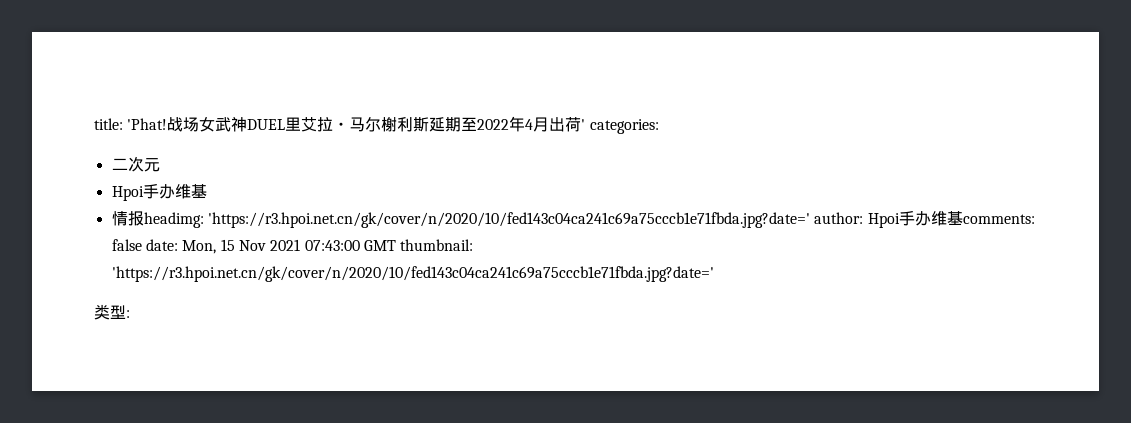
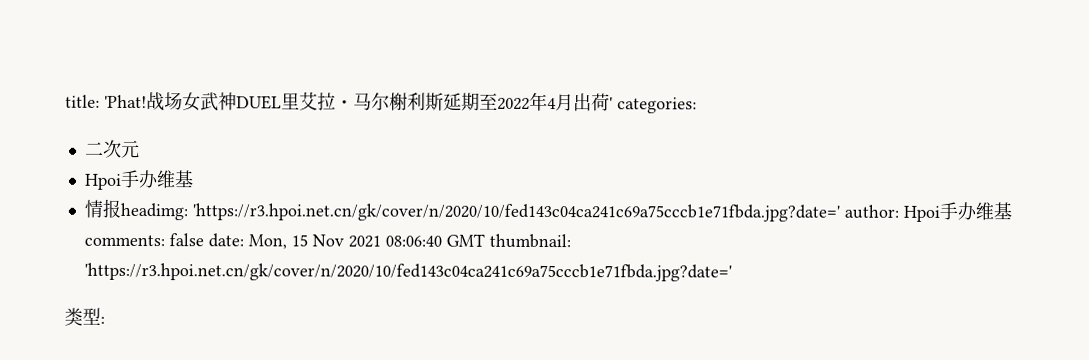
- 情报headimg: 'https://r3.hpoi.net.cn/gk/cover/n/2020/10/fed143c04ca241c69a75cccb1e71fbda.jpg?date=' author: Hpoi手办维基comments: false date: Mon, 15 Nov 2021 07:43:00 GMT thumbnail: 'https://r3.hpoi.net.cn/gk/cover/n/2020/10/fed143c04ca241c69a75cccb1e71fbda.jpg?date='
+ 情报headimg: 'https://r3.hpoi.net.cn/gk/cover/n/2020/10/fed143c04ca241c69a75cccb1e71fbda.jpg?date=' author: Hpoi手办维基comments: false date: Mon, 15 Nov 2021 08:06:40 GMT thumbnail: 'https://r3.hpoi.net.cn/gk/cover/n/2020/10/fed143c04ca241c69a75cccb1e71fbda.jpg?date='

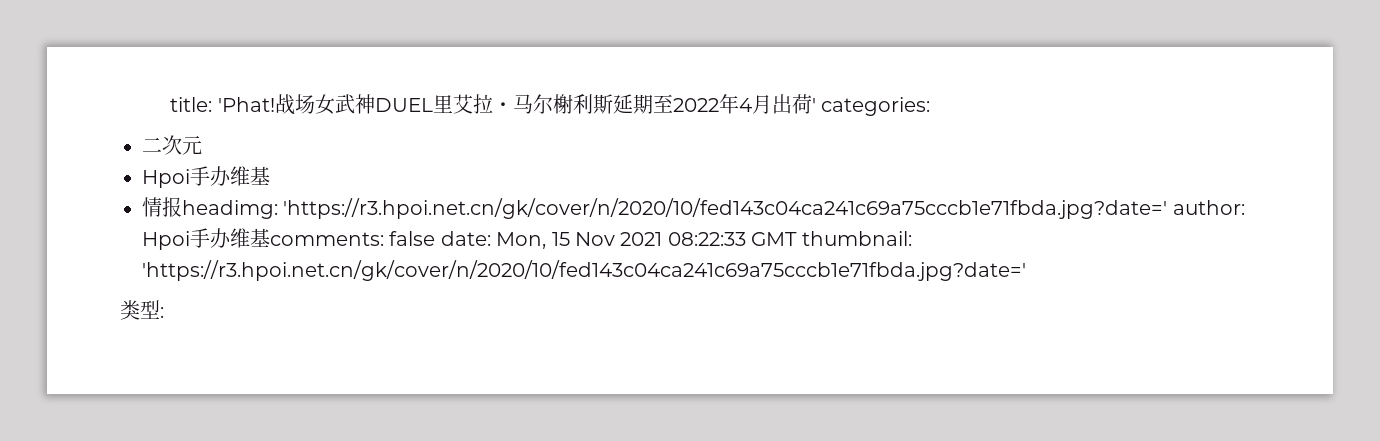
- 情报headimg: 'https://r3.hpoi.net.cn/gk/cover/n/2020/10/fed143c04ca241c69a75cccb1e71fbda.jpg?date=' author: Hpoi手办维基comments: false date: Mon, 15 Nov 2021 08:06:40 GMT thumbnail: 'https://r3.hpoi.net.cn/gk/cover/n/2020/10/fed143c04ca241c69a75cccb1e71fbda.jpg?date='
+ 情报headimg: 'https://r3.hpoi.net.cn/gk/cover/n/2020/10/fed143c04ca241c69a75cccb1e71fbda.jpg?date=' author: Hpoi手办维基comments: false date: Mon, 15 Nov 2021 08:22:33 GMT thumbnail: 'https://r3.hpoi.net.cn/gk/cover/n/2020/10/fed143c04ca241c69a75cccb1e71fbda.jpg?date='

